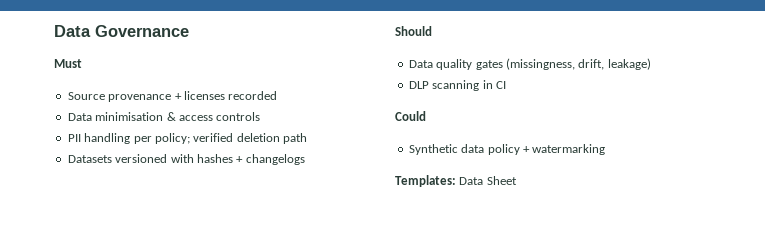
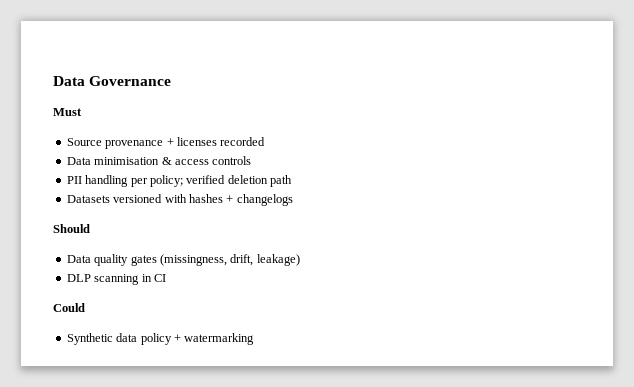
- Templates: Data Sheet

